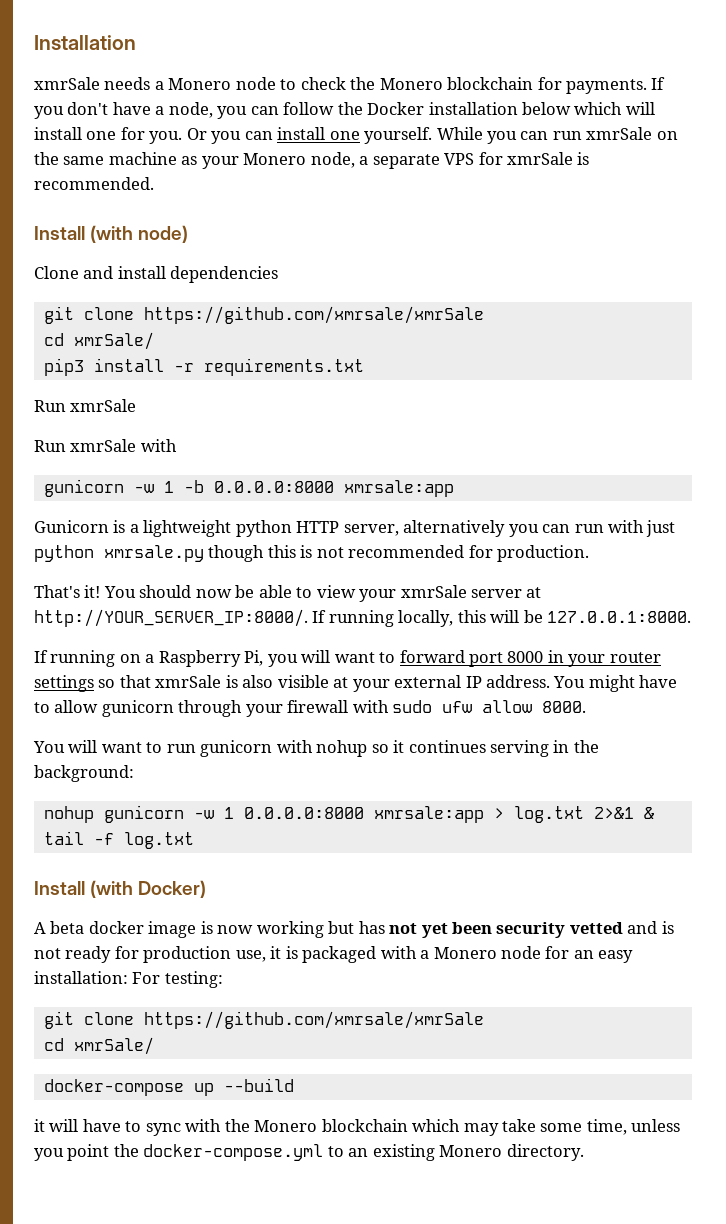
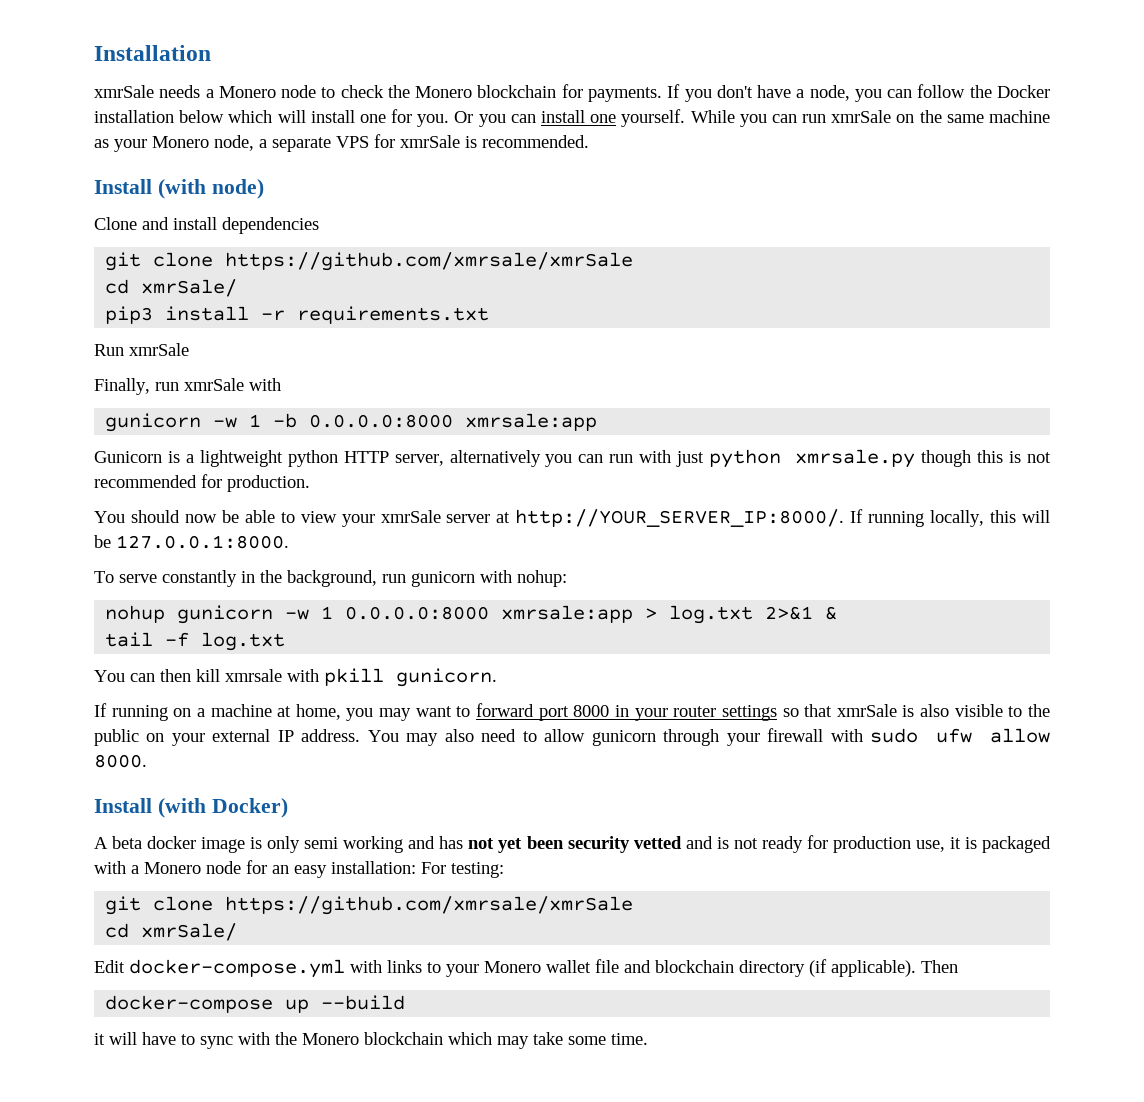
- Run xmrSale with
+ Finally, run xmrSale with
- That's it!
- If running on a Raspberry Pi, you will want to forward port 8000 in your router settings so that xmrSale is also visible at your external IP address. You might have to allow gunicorn through your firewall with sudo ufw allow 8000.
- You will want to run gunicorn with nohup so it continues serving in the background:
+ To serve constantly in the background, run gunicorn with nohup:
+ You can then kill xmrsale with pkill gunicorn.
+ If running on a machine at home, you may want to forward port 8000 in your router settings so that xmrSale is also visible to the public on your external IP address. You may also need to allow gunicorn through your firewall with sudo ufw allow 8000.
- A beta docker image is now working but has not yet been security vetted and is not ready for production use, it is packaged with a Monero node for an easy installation: For testing:
+ A beta docker image is only semi working and has not yet been security vetted and is not ready for production use, it is packaged with a Monero node for an easy installation: For testing:
+ Edit docker-compose.yml with links to your Monero wallet file and blockchain directory (if applicable). Then
- it will have to sync with the Monero blockchain which may take some time, unless you point the docker-compose.yml to an existing Monero directory.
+ it will have to sync with the Monero blockchain which may take some time.

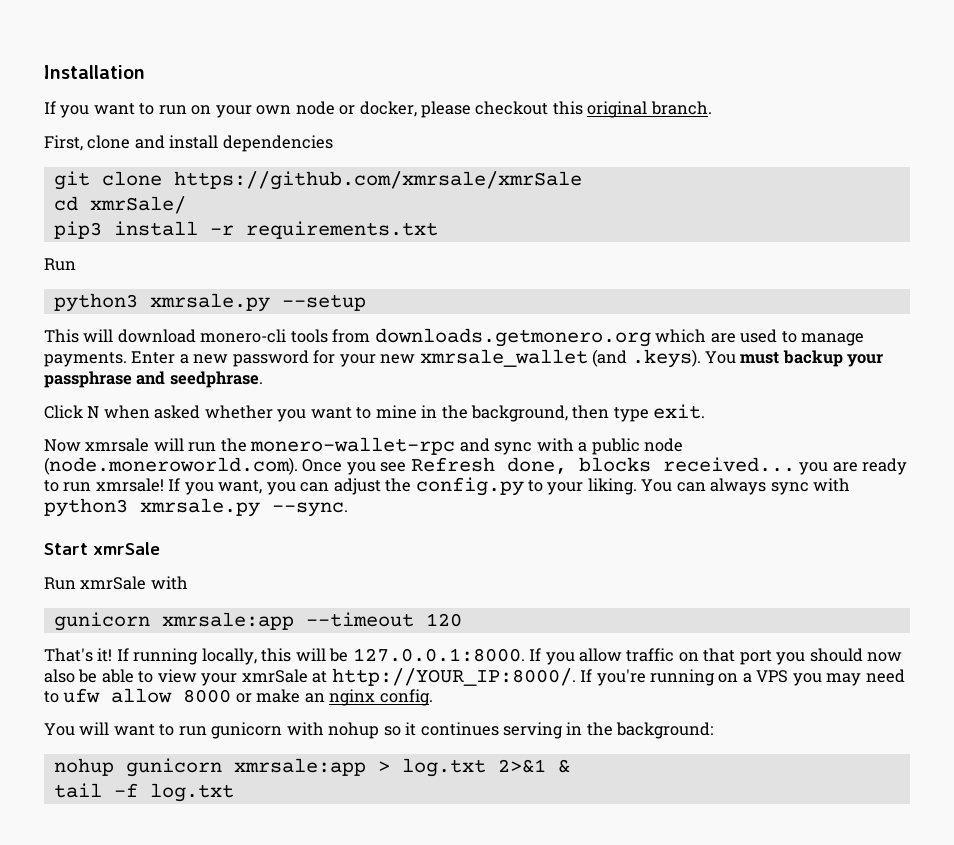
- xmrSale needs a Monero node to check the Monero blockchain for payments. If you don't have a node, you can follow the Docker installation below which will install one for you. Or you can install one yourself. While you can run xmrSale on the same machine as your Monero node, a separate VPS for xmrSale is recommended.
- Install (with node)
- Clone and install dependencies
+ If you want to run on your own node or docker, please checkout this original branch.
+ First, clone and install dependencies
  pip3 install -r requirements.txt
- Run xmrSale
+ Run
+ python3 xmrsale.py --setup
+ This will download monero-cli tools from downloads.getmonero.org which are used to manage payments. Enter a new password for your new xmrsale_wallet (and .keys). You must backup your passphrase and seedphrase.
+ Click N when asked whether you want to mine in the background, then type exit.
+ Now xmrsale will run the monero-wallet-rpc and sync with a public node (node.moneroworld.com). Once you see Refresh done, blocks received... you are ready to run xmrsale! If you want, you can adjust the config.py to your liking. You can always sync with python3 xmrsale.py --sync.
+ Start xmrSale
- Finally, run xmrSale with
+ Run xmrSale with
- gunicorn -w 1 -b 0.0.0.0:8000 xmrsale:app
- Gunicorn is a lightweight python HTTP server, alternatively you can run with just python xmrsale.py though this is not recommended for production.
- You should now be able to view your xmrSale server at http://YOUR_SERVER_IP:8000/.
+ gunicorn xmrsale:app --timeout 120
+ That's it!
- If running locally, this will be 127.0.0.1:8000.
- To serve constantly in the background, run gunicorn with nohup:
+ If running locally, this will be 127.0.0.1:8000. If you allow traffic on that port you should now also be able to view your xmrSale at http://YOUR_IP:8000/. If you're running on a VPS you may need to ufw allow 8000 or make an nginx config.
+ You will want to run gunicorn with nohup so it continues serving in the background:
- nohup gunicorn -w 1 0.0.0.0:8000 xmrsale:app > log.txt 2>&1 &
+ nohup gunicorn xmrsale:app > log.txt 2>&1 &
- You can then kill xmrsale with pkill gunicorn.
- If running on a machine at home, you may want to forward port 8000 in your router settings so that xmrSale is also visible to the public on your external IP address. You may also need to allow gunicorn through your firewall with sudo ufw allow 8000.
- Install (with Docker)
- A beta docker image is only semi working and has not yet been security vetted and is not ready for production use, it is packaged with a Monero node for an easy installation: For testing:
- git clone https://github.com/xmrsale/xmrSale
- cd xmrSale/
- Edit docker-compose.yml with links to your Monero wallet file and blockchain directory (if applicable). Then
- docker-compose up --build
- it will have to sync with the Monero blockchain which may take some time.

